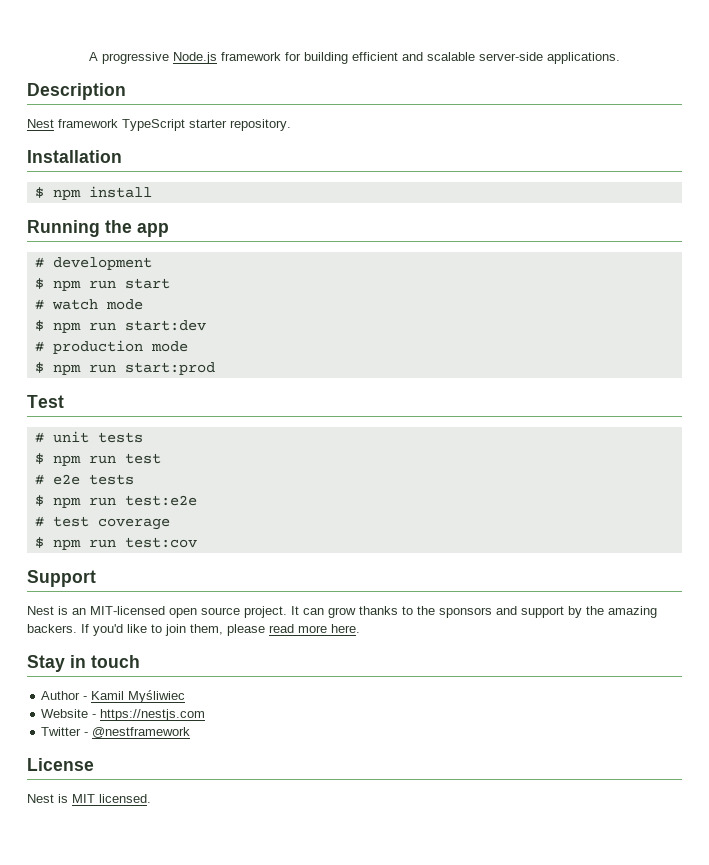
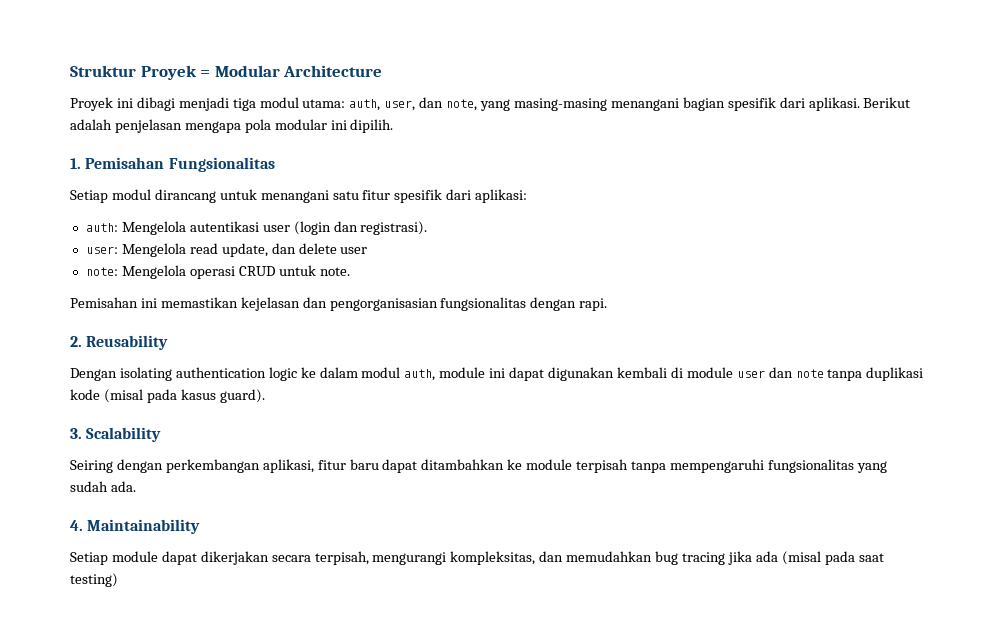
- A progressive Node.js framework for building efficient and scalable server-side applications.
- Description
- Nest framework TypeScript starter repository.
- Installation
- $ npm install
- Running the app
- # development
- $ npm run start
- # watch mode
- $ npm run start:dev
- # production mode
- $ npm run start:prod
- Test
- # unit tests
- $ npm run test
- # e2e tests
- $ npm run test:e2e
- # test coverage
- $ npm run test:cov
- Support
- Nest is an MIT-licensed open source project. It can grow thanks to the sponsors and support by the amazing backers. If you'd like to join them, please read more here.
- Stay in touch
- Author - Kamil Myśliwiec
- Website - https://nestjs.com
- Twitter - @nestframework
- License
- Nest is MIT licensed.
+ Struktur Proyek = Modular Architecture
+ Proyek ini dibagi menjadi tiga modul utama: auth, user, dan note, yang masing-masing menangani bagian spesifik dari aplikasi. Berikut adalah penjelasan mengapa pola modular ini dipilih.
+ 1. Pemisahan Fungsionalitas
+ Setiap modul dirancang untuk menangani satu fitur spesifik dari aplikasi:
+ auth: Mengelola autentikasi user (login dan registrasi).
+ user: Mengelola read update, dan delete user
+ note: Mengelola operasi CRUD untuk note.
+ Pemisahan ini memastikan kejelasan dan pengorganisasian fungsionalitas dengan rapi.
+ 2. Reusability
+ Dengan isolating authentication logic ke dalam modul auth, module ini dapat digunakan kembali di module user dan note tanpa duplikasi kode (misal pada kasus guard).
+ 3. Scalability
+ Seiring dengan perkembangan aplikasi, fitur baru dapat ditambahkan ke module terpisah tanpa mempengaruhi fungsionalitas yang sudah ada.
+ 4. Maintainability
+ Setiap module dapat dikerjakan secara terpisah, mengurangi kompleksitas, dan memudahkan bug tracing jika ada (misal pada saat testing)

